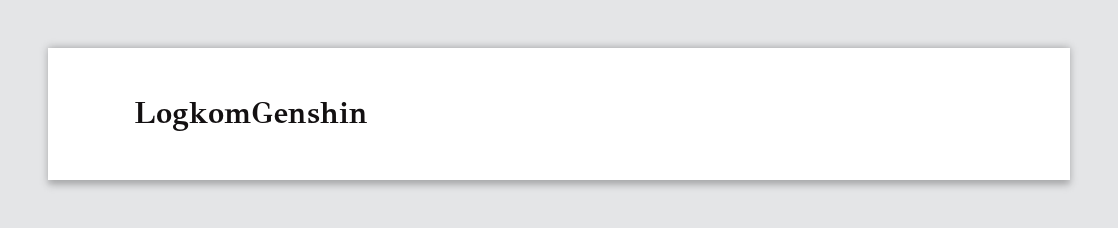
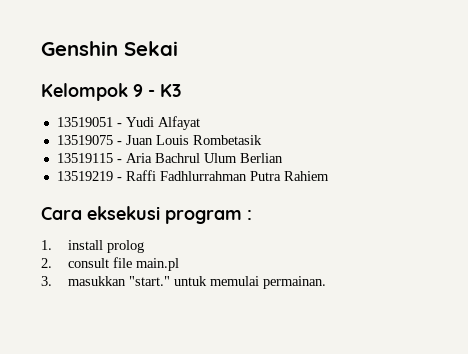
- LogkomGenshin
+ Genshin Sekai
+ Kelompok 9 - K3
+ 13519051 - Yudi Alfayat
+ 13519075 - Juan Louis Rombetasik
+ 13519115 - Aria Bachrul Ulum Berlian
+ 13519219 - Raffi Fadhlurrahman Putra Rahiem
+ Cara eksekusi program :
+ 1. install prolog
+ 2. consult file main.pl
+ 3. masukkan "start." untuk memulai permainan.

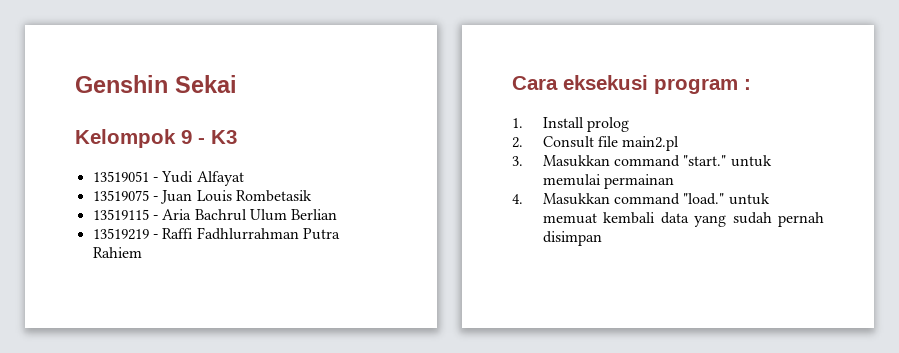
- 1. install prolog
+ 1. Install prolog
- 2. consult file main.pl
+ 2. Consult file main2.pl
- 3. masukkan "start." untuk memulai permainan.
+ 3. Masukkan command "start." untuk memulai permainan
+ 4. Masukkan command "load." untuk memuat kembali data yang sudah pernah disimpan

